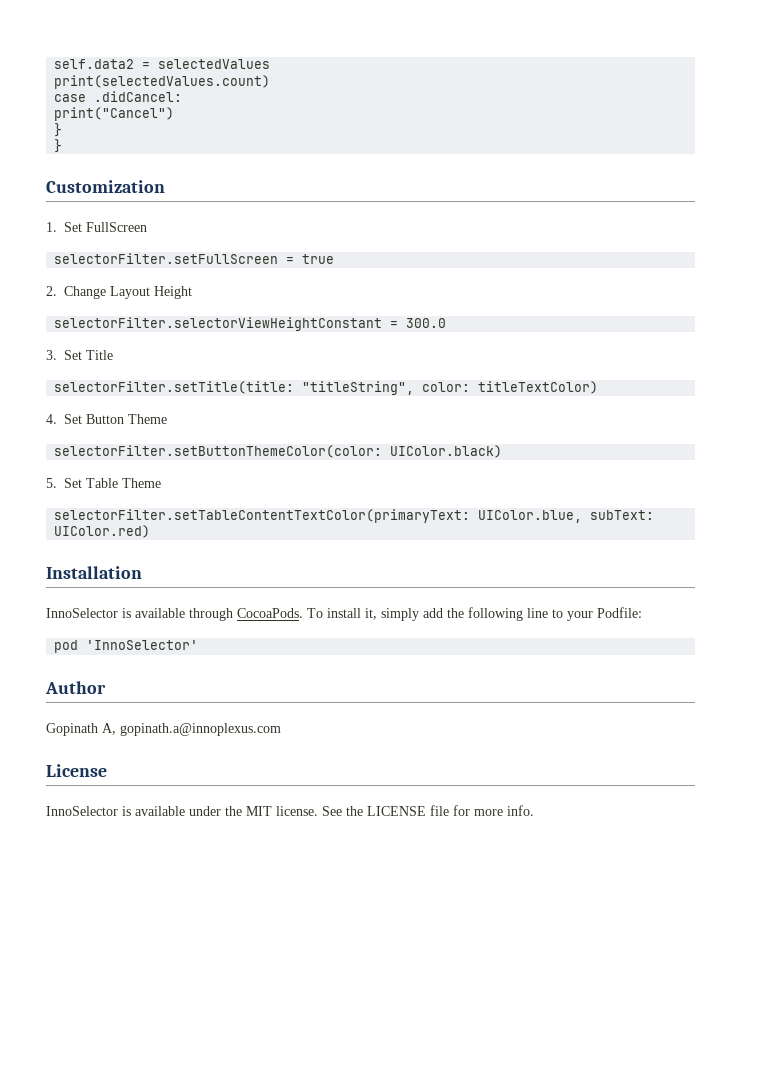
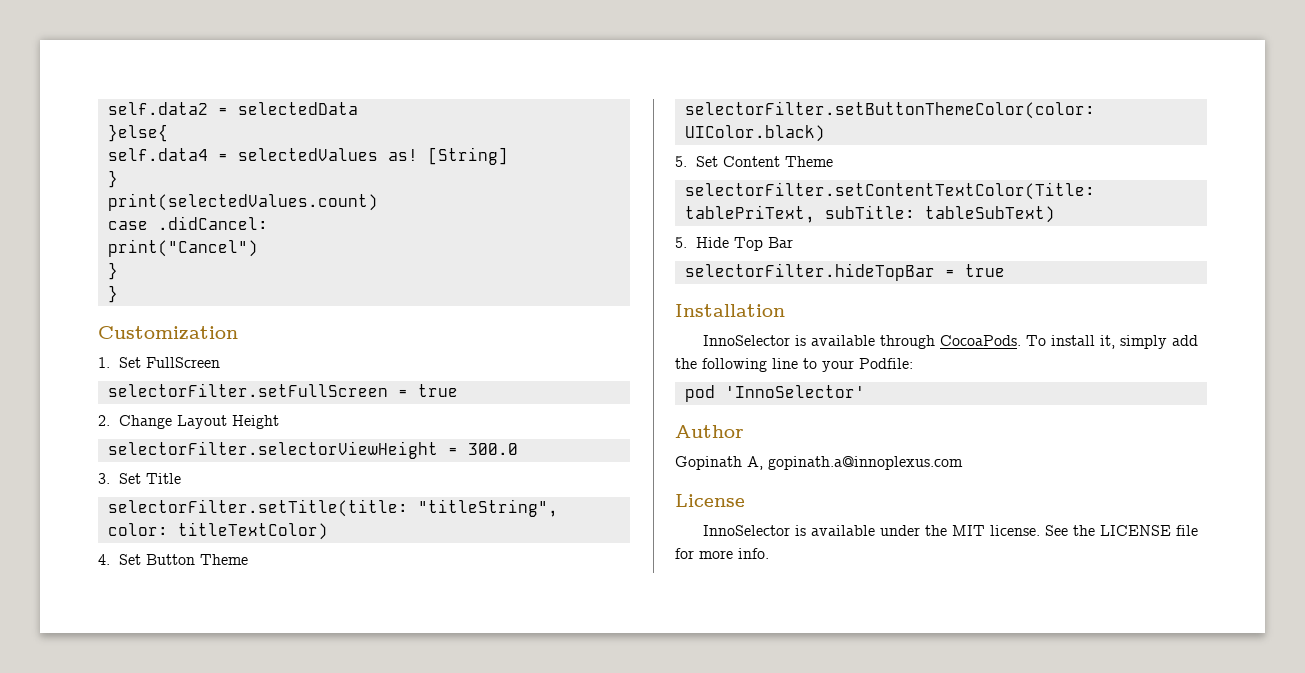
- self.data2 = selectedValues
+ self.data2 = selectedData
+ }else{
+ self.data4 = selectedValues as! [String]
+ }
- selectorFilter.selectorViewHeightConstant = 300.0
+ selectorFilter.selectorViewHeight = 300.0
- 5. Set Table Theme
- selectorFilter.setTableContentTextColor(primaryText: UIColor.blue, subText: UIColor.red)
+ 5. Set Content Theme
+ selectorFilter.setContentTextColor(Title: tablePriText, subTitle: tableSubText)
+ 5. Hide Top Bar
+ selectorFilter.hideTopBar = true

